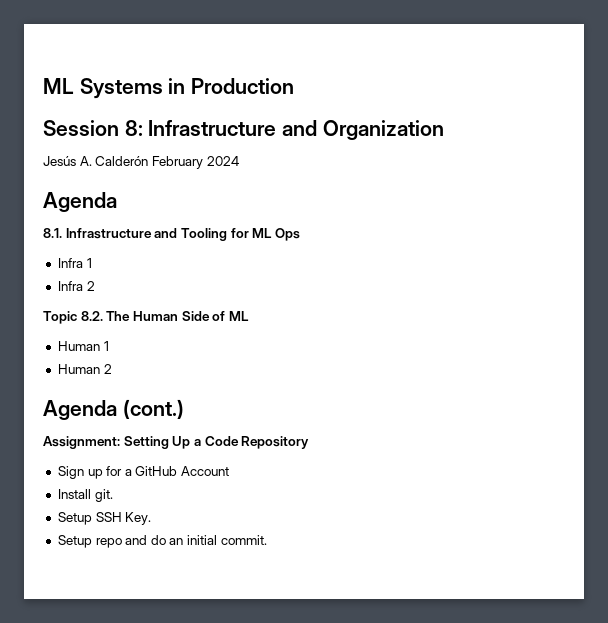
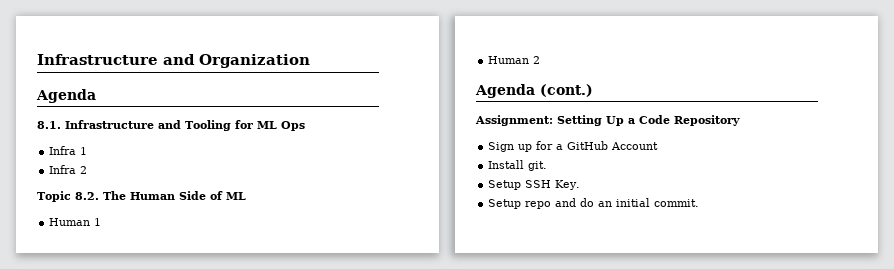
- ML Systems in Production
- Session 8: Infrastructure and Organization
- Jesús A. Calderón February 2024
+ Infrastructure and Organization

